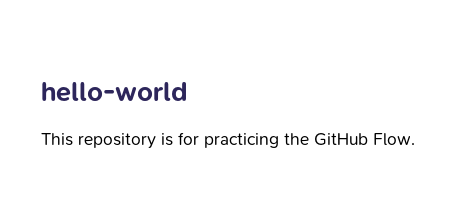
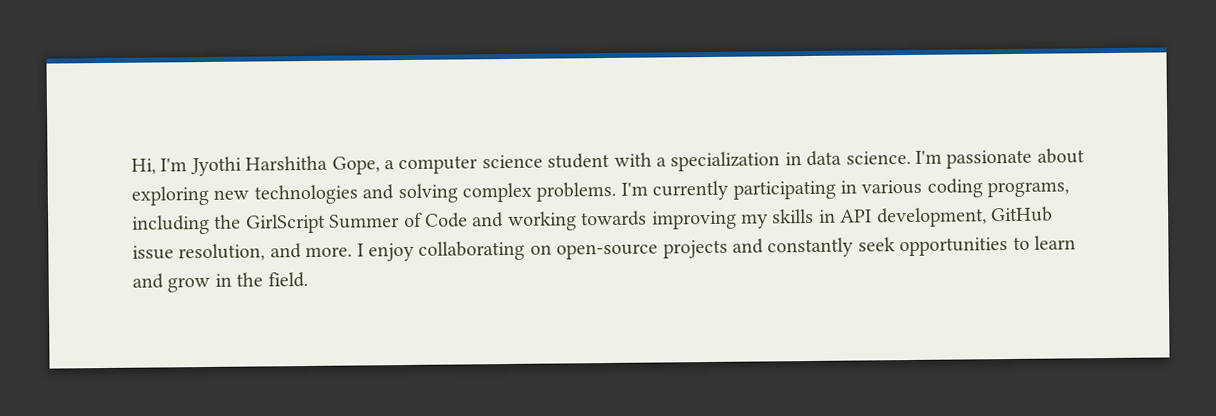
- hello-world
- This repository is for practicing the GitHub Flow.
+ Hi, I'm Jyothi Harshitha Gope, a computer science student with a specialization in data science. I'm passionate about exploring new technologies and solving complex problems. I'm currently participating in various coding programs, including the GirlScript Summer of Code and working towards improving my skills in API development, GitHub issue resolution, and more. I enjoy collaborating on open-source projects and constantly seek opportunities to learn and grow in the field.

